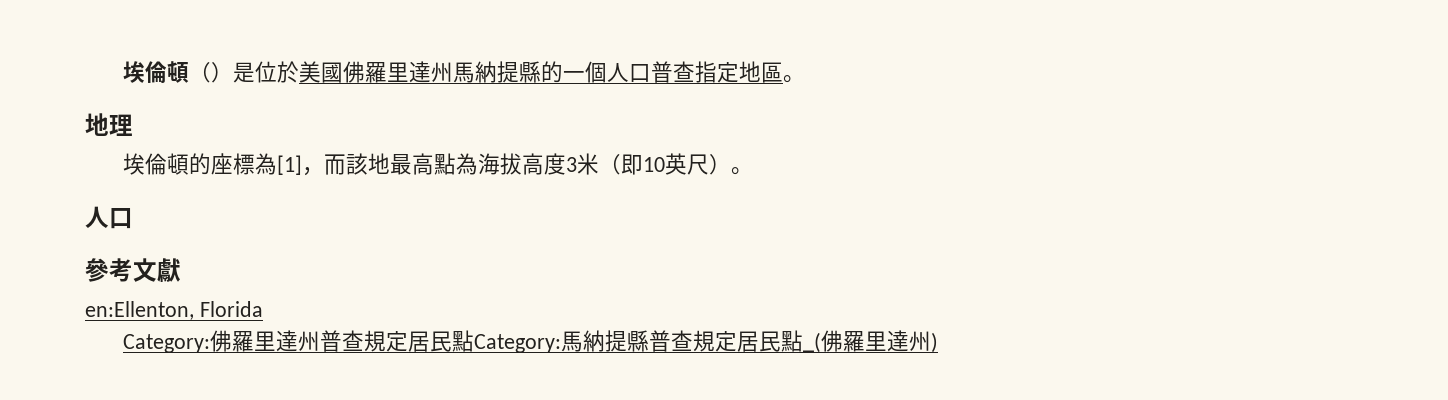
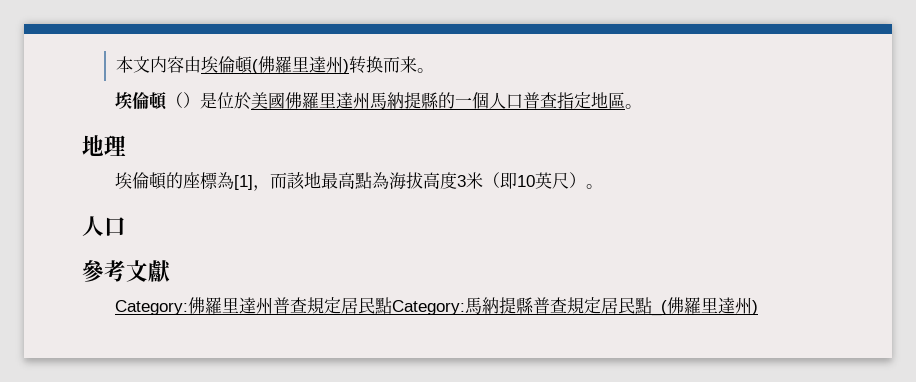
+ 本文内容由埃倫頓(佛羅里達州)转换而来。
- en:Ellenton, Florida

